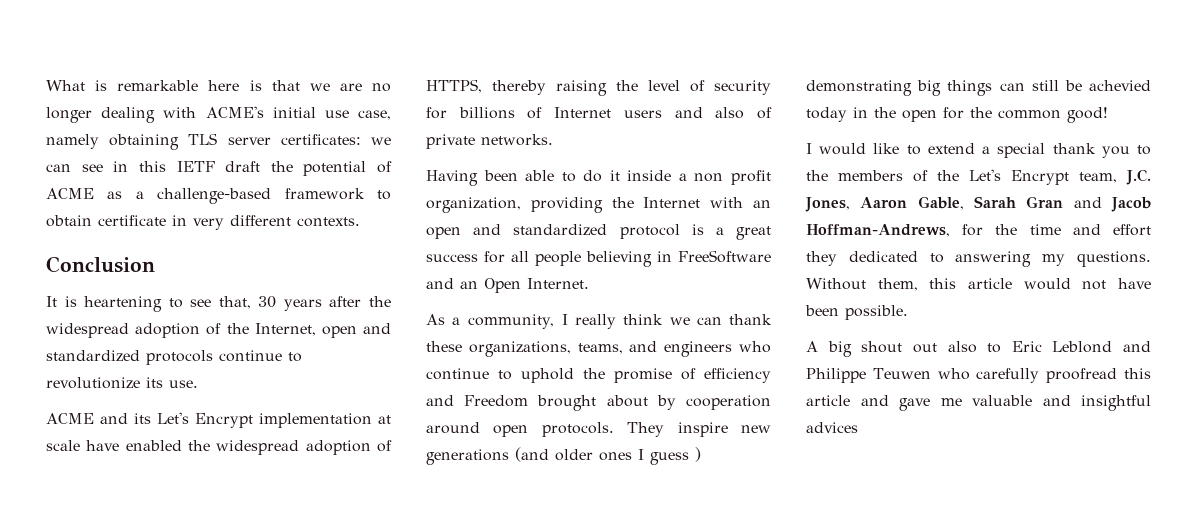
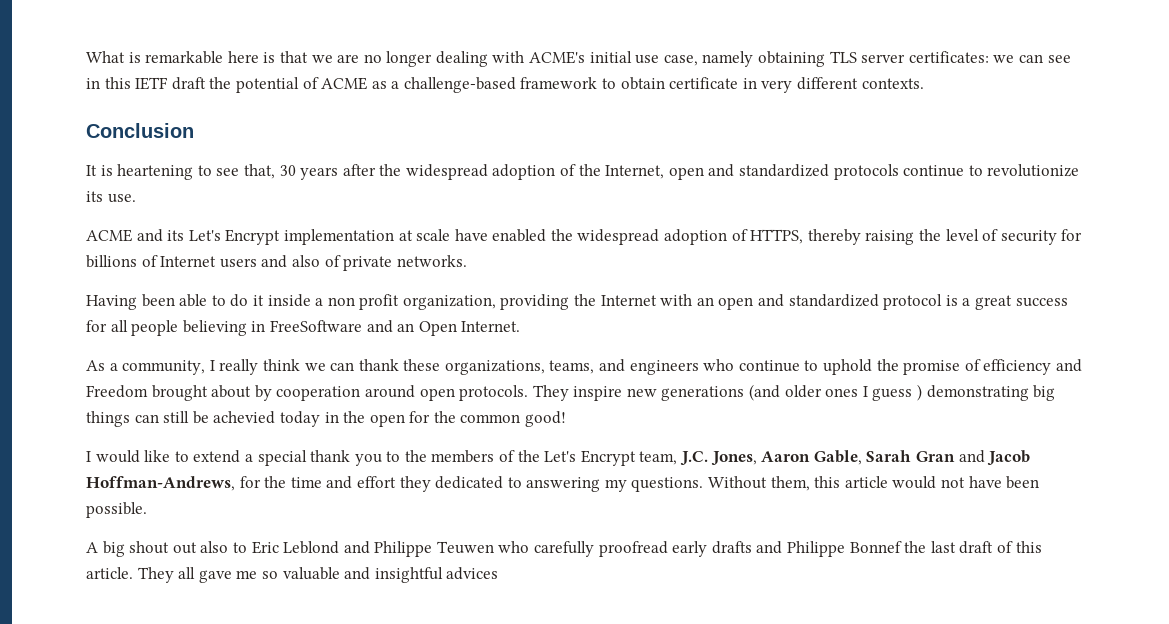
- A big shout out also to Eric Leblond and Philippe Teuwen who carefully proofread this article and gave me valuable and insightful advices
+ A big shout out also to Eric Leblond and Philippe Teuwen who carefully proofread early drafts and Philippe Bonnef the last draft of this article. They all gave me so valuable and insightful advices

